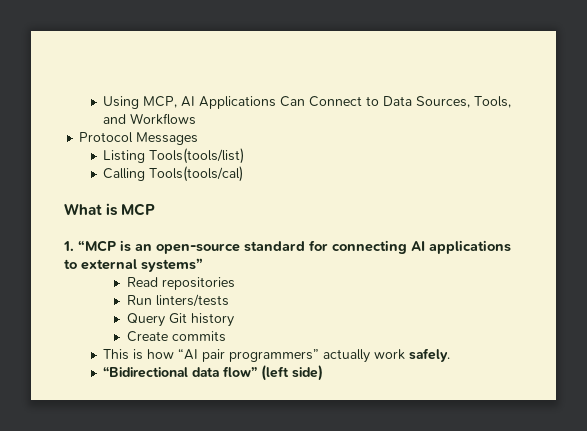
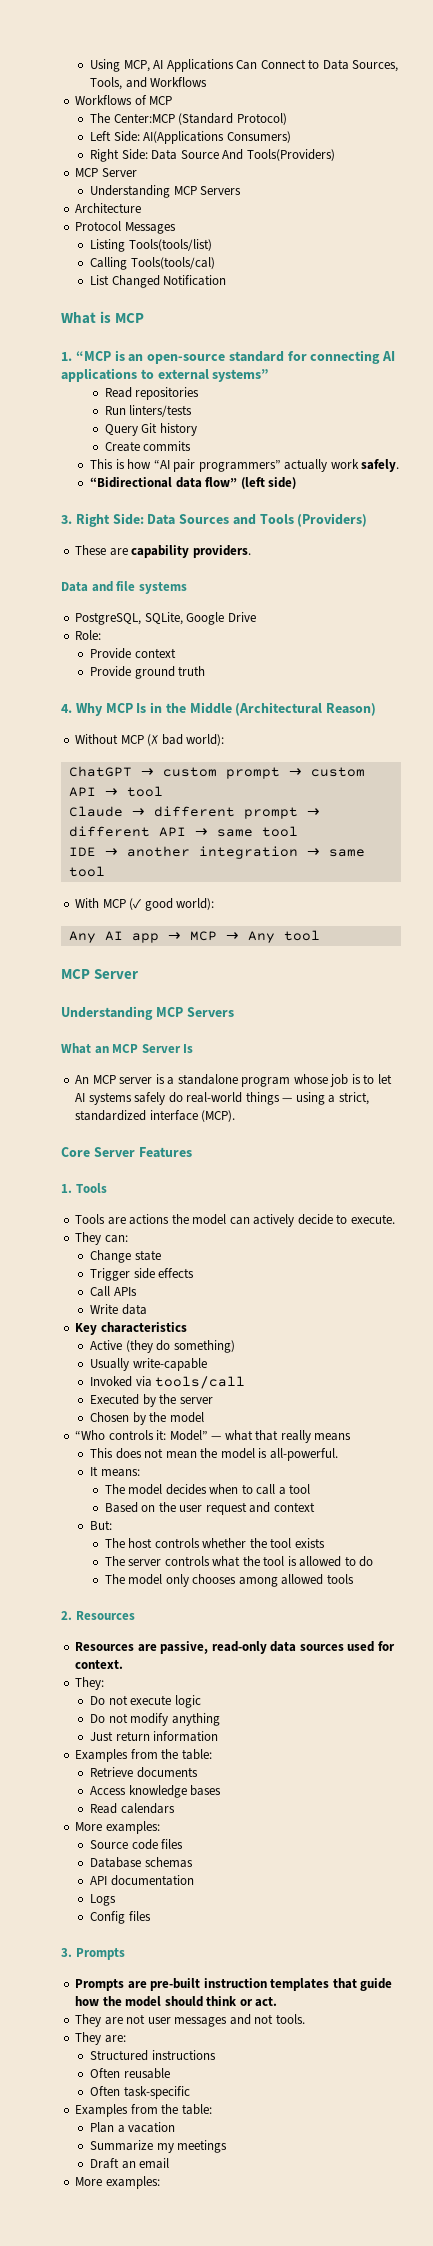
+ Workflows of MCP
+ The Center:MCP (Standard Protocol)
+ Left Side: AI(Applications Consumers)
+ Right Side: Data Source And Tools(Providers)
+ MCP Server
+ Understanding MCP Servers
+ Architecture
+ List Changed Notification
+ 3. Right Side: Data Sources and Tools (Providers)
+ These are capability providers.
+ Data and file systems
+ PostgreSQL, SQLite, Google Drive
+ Role:
+ Provide context
+ Provide ground truth
+ 4. Why MCP Is in the Middle (Architectural Reason)
+ Without MCP (✗ bad world):
+ ChatGPT → custom prompt → custom API → tool
+ Claude → different prompt → different API → same tool
+ IDE → another integration → same tool
+ With MCP (✓ good world):
+ Any AI app → MCP → Any tool
+ MCP Server
+ Understanding MCP Servers
+ What an MCP Server Is
+ An MCP server is a standalone program whose job is to let AI systems safely do real-world things — using a strict, standardized interface (MCP).
+ Core Server Features
+ 1. Tools
+ Tools are actions the model can actively decide to execute.
+ They can:
+ Change state
+ Trigger side effects
+ Call APIs
+ Write data
+ Key characteristics
+ Active (they do something)
+ Usually write-capable
+ Invoked via tools/call
+ Executed by the server
+ Chosen by the model
+ “Who controls it: Model” — what that really means
+ This does not mean the model is all-powerful.
+ It means:
+ The model decides when to call a tool
+ Based on the user request and context
+ But:
+ The host controls whether the tool exists
+ The server controls what the tool is allowed to do
+ The model only chooses among allowed tools
+ 2. Resources
+ Resources are passive, read-only data sources used for context.
+ They:
+ Do not execute logic
+ Do not modify anything
+ Just return information
+ Examples from the table:
+ Retrieve documents
+ Access knowledge bases
+ Read calendars
+ More examples:
+ Source code files
+ Database schemas
+ API documentation
+ Logs
+ Config files
+ 3. Prompts
+ Prompts are pre-built instruction templates that guide how the model should think or act.
+ They are not user messages and not tools.
+ They are:
+ Structured instructions
+ Often reusable
+ Often task-specific
+ Examples from the table:
+ Plan a vacation
+ Summarize my meetings
+ Draft an email
+ More examples:

